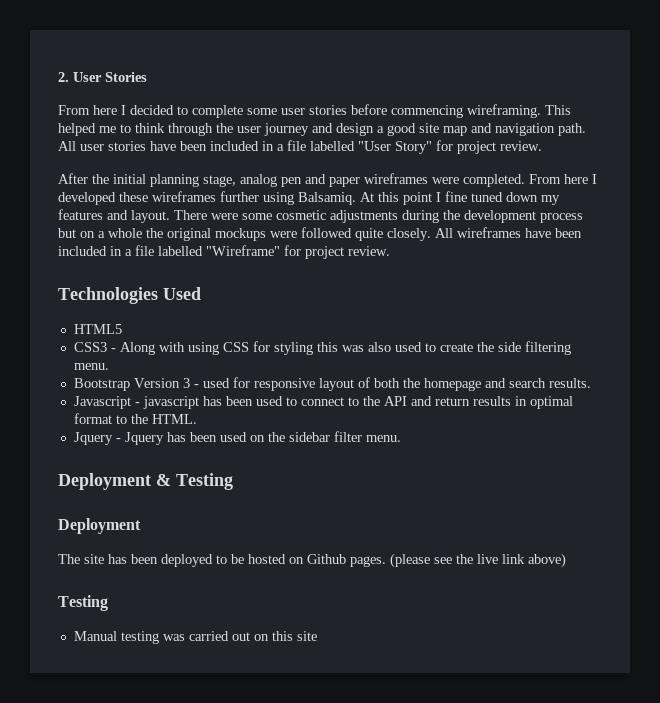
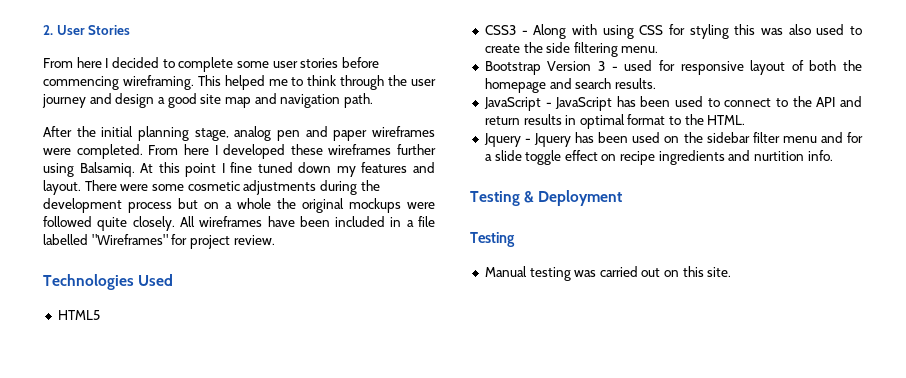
- All user stories have been included in a file labelled "User Story" for project review.
- All wireframes have been included in a file labelled "Wireframe" for project review.
+ All wireframes have been included in a file labelled "Wireframes" for project review.
- Javascript - javascript has been used to connect to the API and return results in optimal format to the HTML.
+ JavaScript - JavaScript has been used to connect to the API and return results in optimal format to the HTML.
- Jquery - Jquery has been used on the sidebar filter menu.
- Deployment & Testing
- Deployment
- The site has been deployed to be hosted on Github pages. (please see the live link above)
+ Jquery - Jquery has been used on the sidebar filter menu and for a slide toggle effect on recipe ingredients and nurtition info.
+ Testing & Deployment
- Manual testing was carried out on this site
+ Manual testing was carried out on this site.

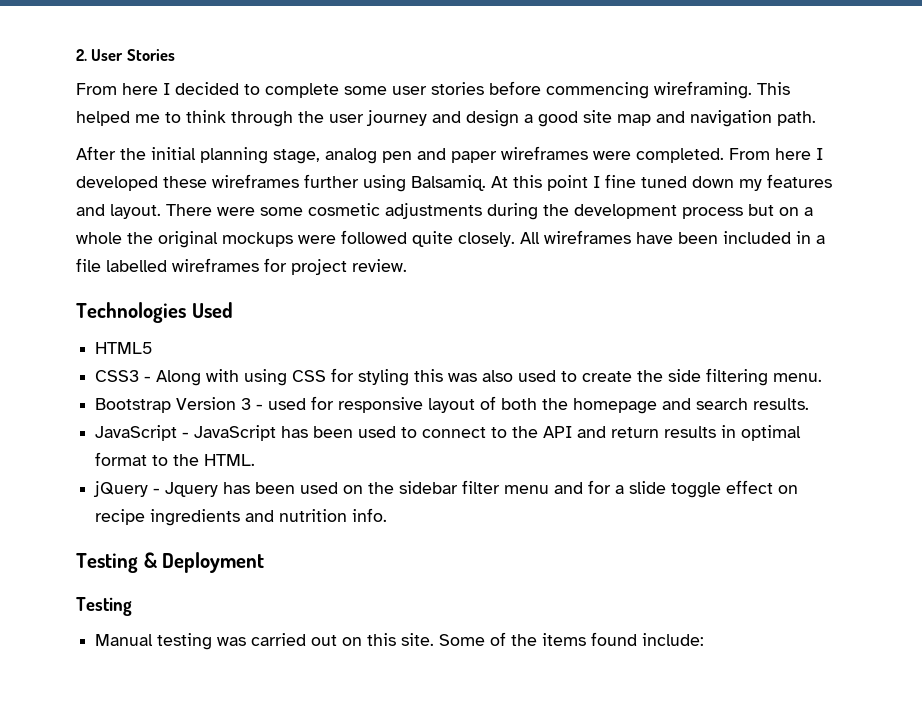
- All wireframes have been included in a file labelled "Wireframes" for project review.
+ All wireframes have been included in a file labelled wireframes for project review.
- Jquery - Jquery has been used on the sidebar filter menu and for a slide toggle effect on recipe ingredients and nurtition info.
+ jQuery - Jquery has been used on the sidebar filter menu and for a slide toggle effect on recipe ingredients and nutrition info.
+ Some of the items found include:

